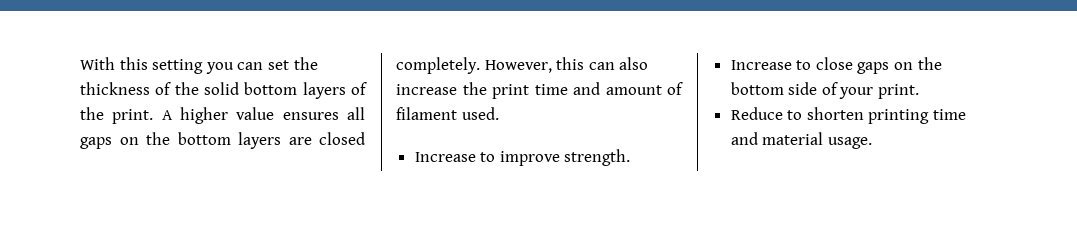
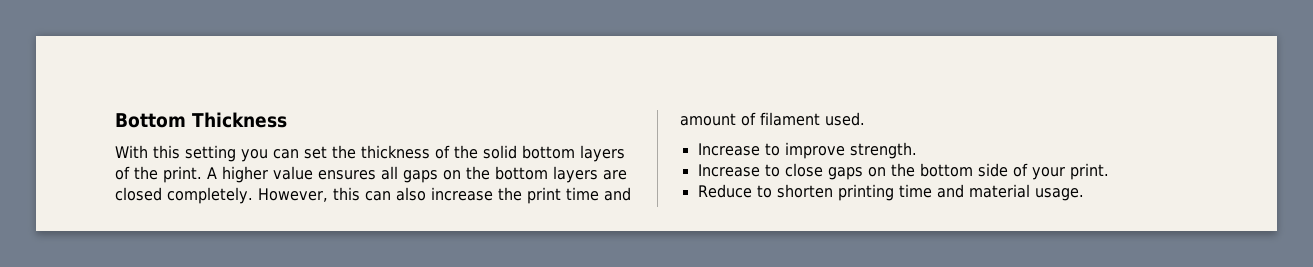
+ Bottom Thickness

